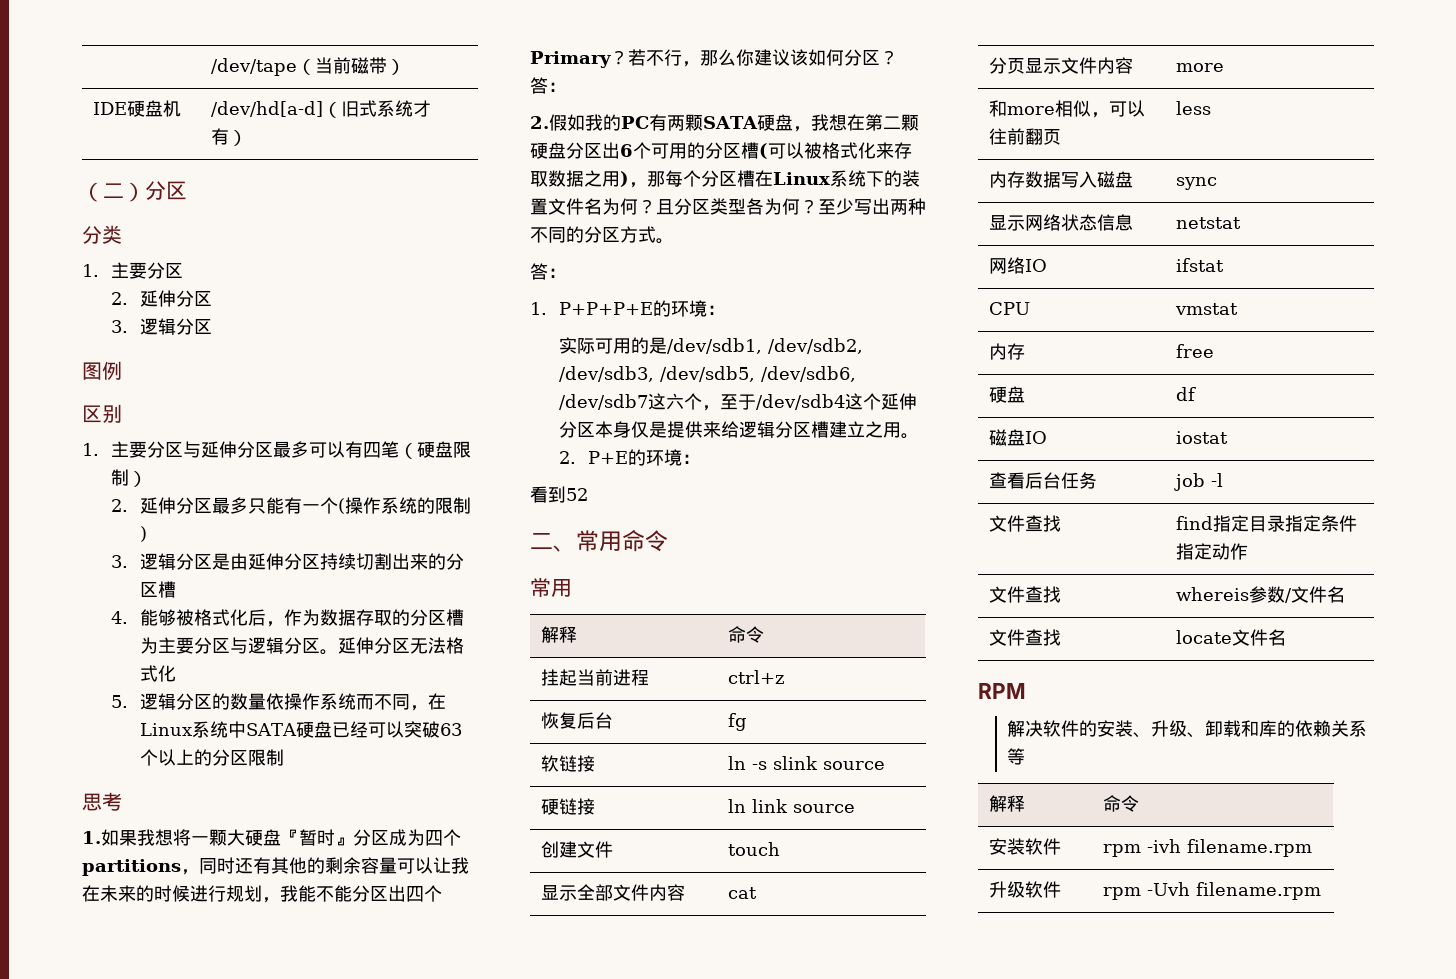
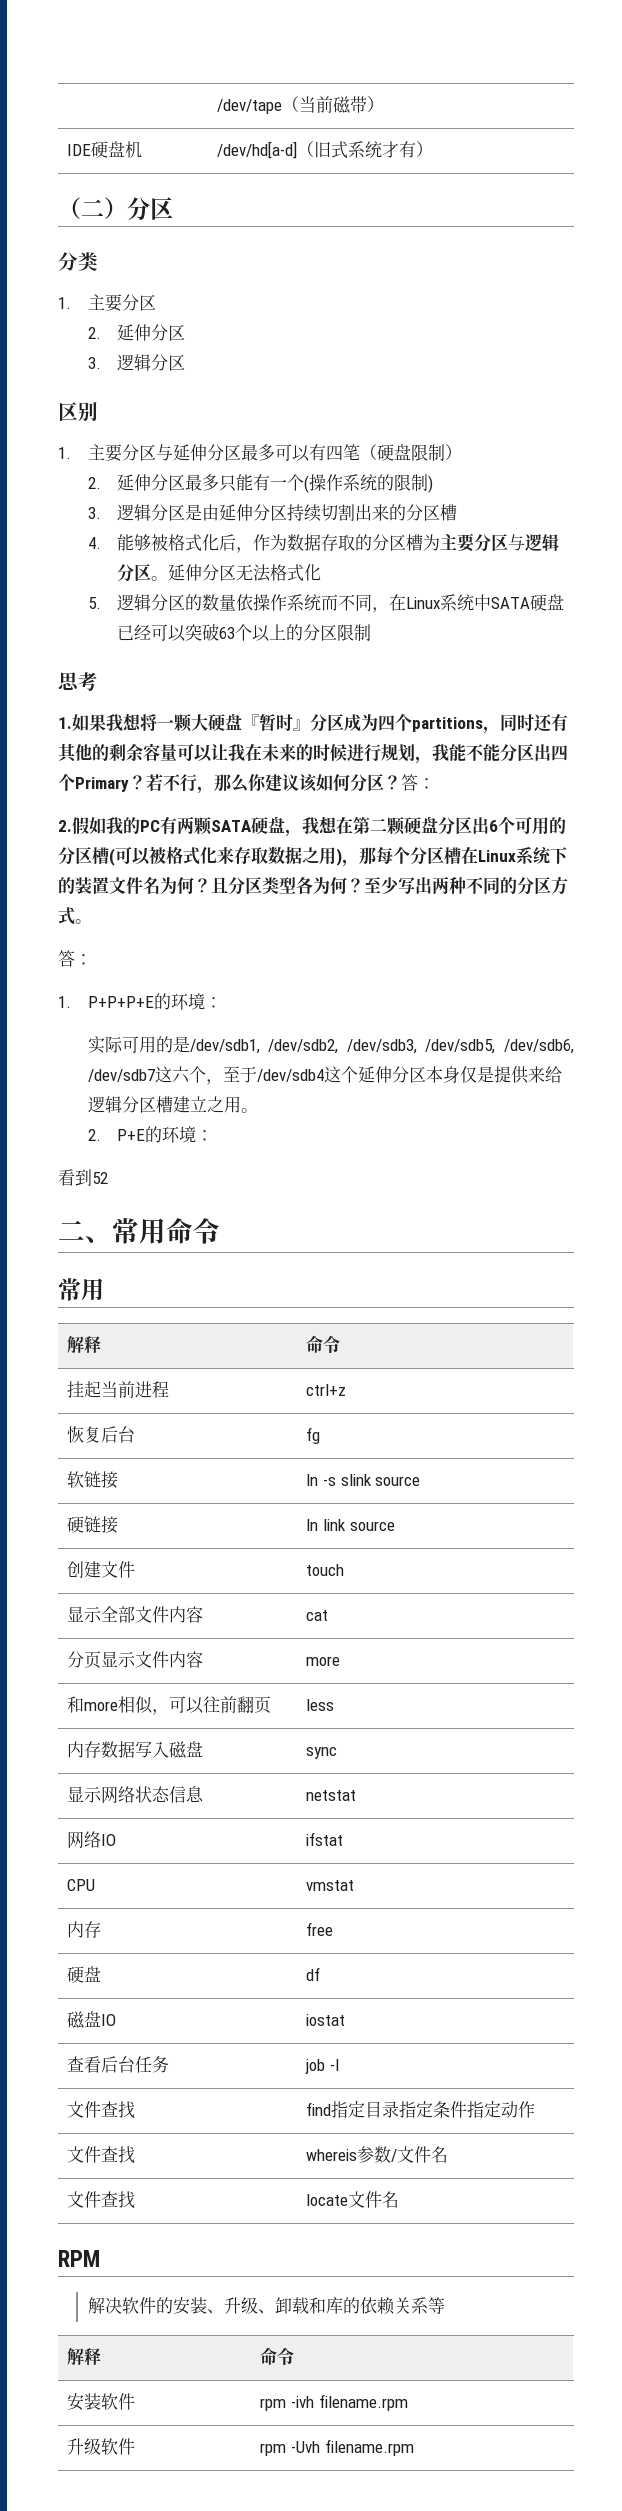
- 图例

